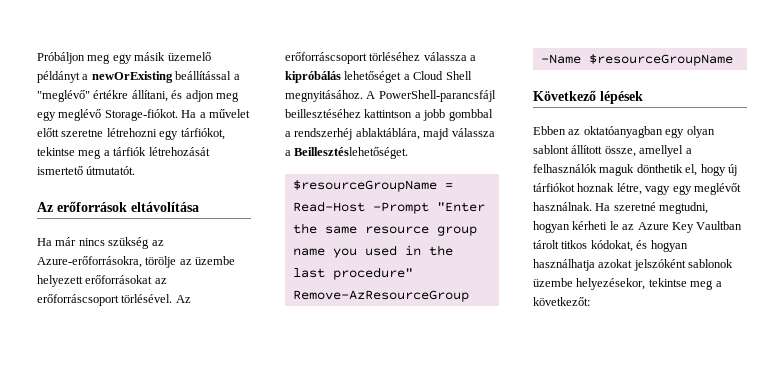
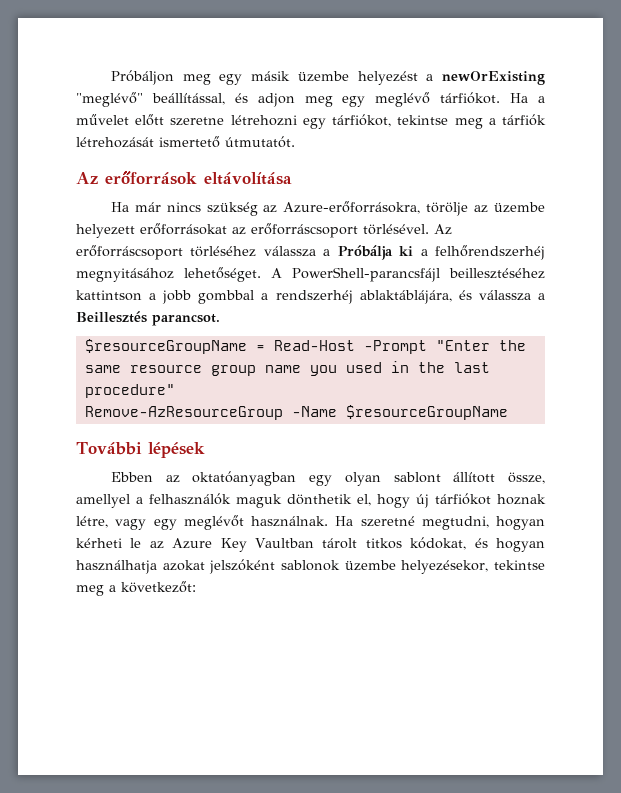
- Próbáljon meg egy másik üzemelő példányt a newOrExisting beállítással a "meglévő" értékre állítani, és adjon meg egy meglévő Storage-fiókot.
+ Próbáljon meg egy másik üzembe helyezést a newOrExisting "meglévő" beállítással, és adjon meg egy meglévő tárfiókot.
- Az erőforráscsoport törléséhez válassza a kipróbálás lehetőséget a Cloud Shell megnyitásához.
+ Az erőforráscsoport törléséhez válassza a Próbálja ki a felhőrendszerhéj megnyitásához lehetőséget.
- A PowerShell-parancsfájl beillesztéséhez kattintson a jobb gombbal a rendszerhéj ablaktáblára, majd válassza a Beillesztéslehetőséget.
+ A PowerShell-parancsfájl beillesztéséhez kattintson a jobb gombbal a rendszerhéj ablaktáblájára, és válassza a Beillesztés parancsot.
- Következő lépések
+ További lépések

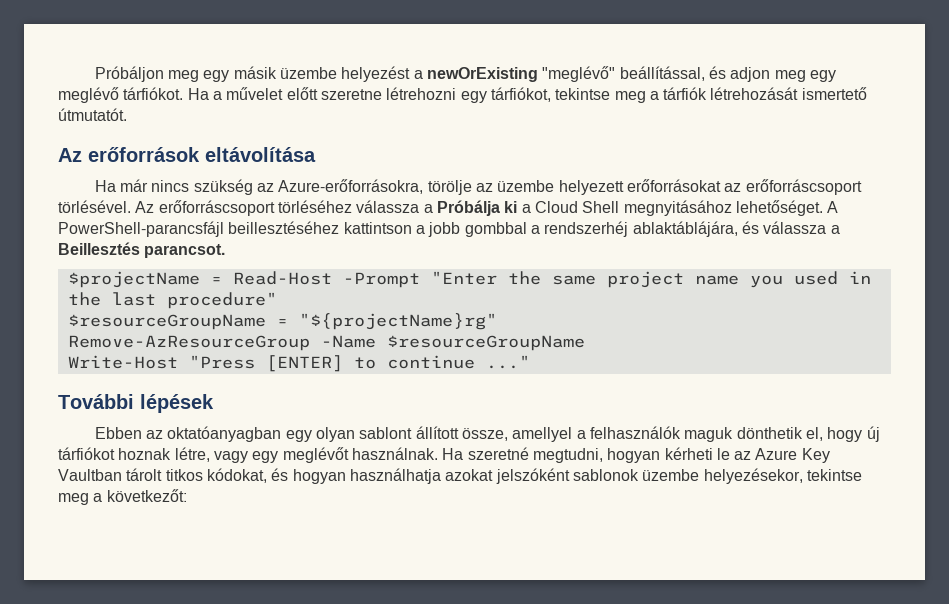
- Az erőforráscsoport törléséhez válassza a Próbálja ki a felhőrendszerhéj megnyitásához lehetőséget.
+ Az erőforráscsoport törléséhez válassza a Próbálja ki a Cloud Shell megnyitásához lehetőséget.
- $resourceGroupName = Read-Host -Prompt "Enter the same resource group name you used in the last procedure"
+ $projectName = Read-Host -Prompt "Enter the same project name you used in the last procedure"
+ $resourceGroupName = "${projectName}rg"
+ Write-Host "Press [ENTER] to continue ..."

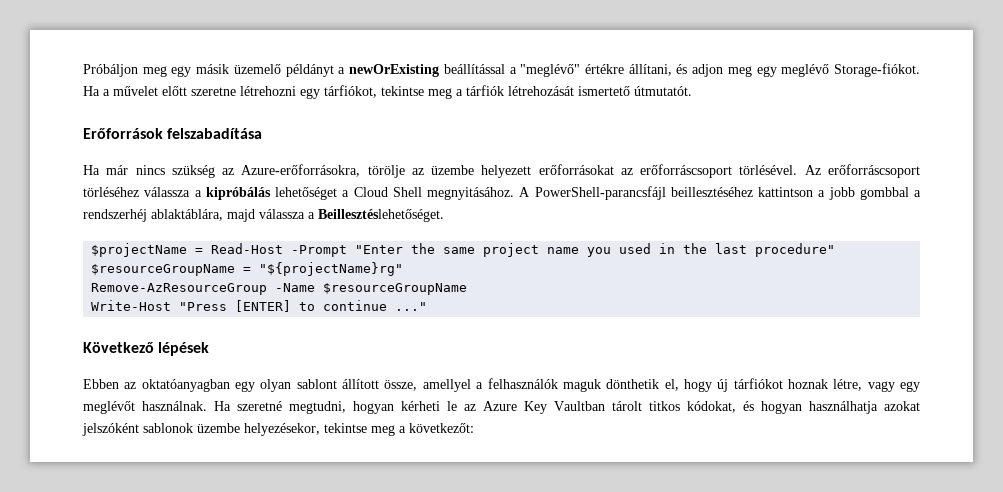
- Próbáljon meg egy másik üzembe helyezést a newOrExisting "meglévő" beállítással, és adjon meg egy meglévő tárfiókot.
+ Próbáljon meg egy másik üzemelő példányt a newOrExisting beállítással a "meglévő" értékre állítani, és adjon meg egy meglévő Storage-fiókot.
- Az erőforrások eltávolítása
+ Erőforrások felszabadítása
- Az erőforráscsoport törléséhez válassza a Próbálja ki a Cloud Shell megnyitásához lehetőséget.
+ Az erőforráscsoport törléséhez válassza a kipróbálás lehetőséget a Cloud Shell megnyitásához.
- A PowerShell-parancsfájl beillesztéséhez kattintson a jobb gombbal a rendszerhéj ablaktáblájára, és válassza a Beillesztés parancsot.
+ A PowerShell-parancsfájl beillesztéséhez kattintson a jobb gombbal a rendszerhéj ablaktáblára, majd válassza a Beillesztéslehetőséget.
- További lépések
+ Következő lépések

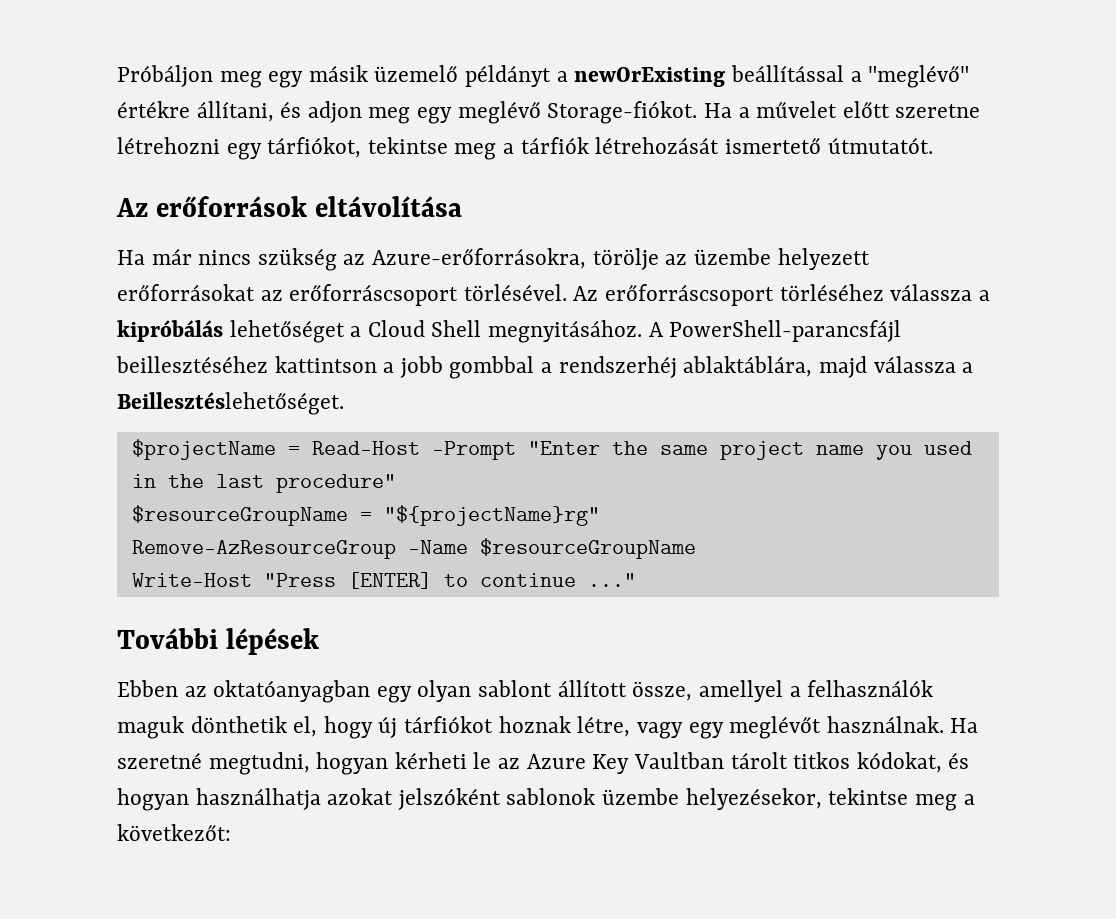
- Erőforrások felszabadítása
+ Az erőforrások eltávolítása
- Következő lépések
+ További lépések

